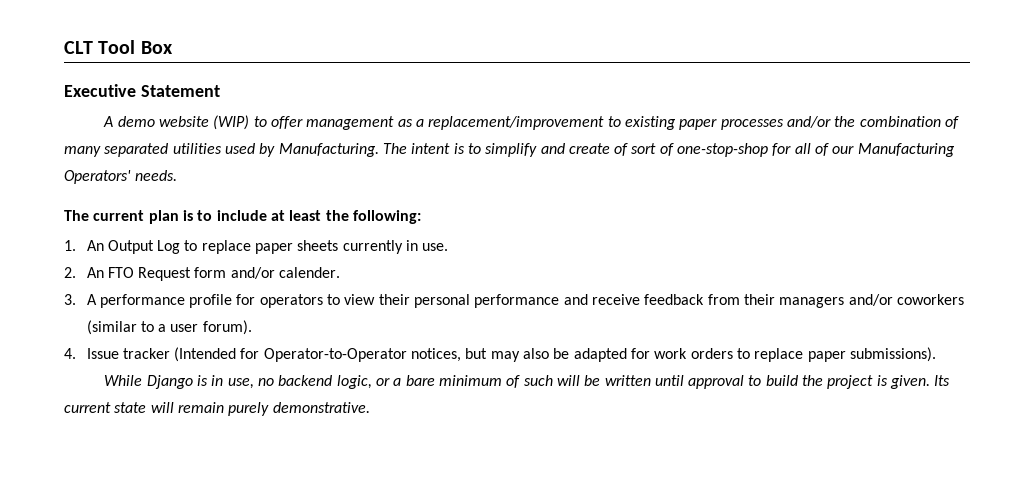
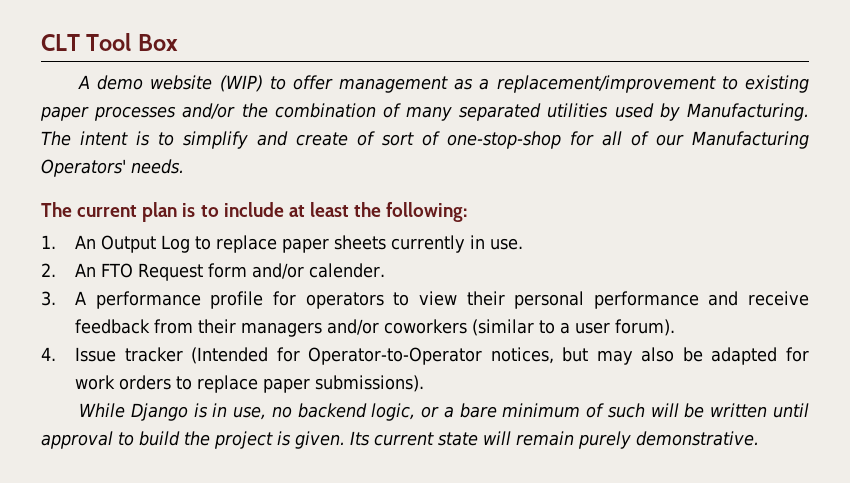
- Executive Statement

